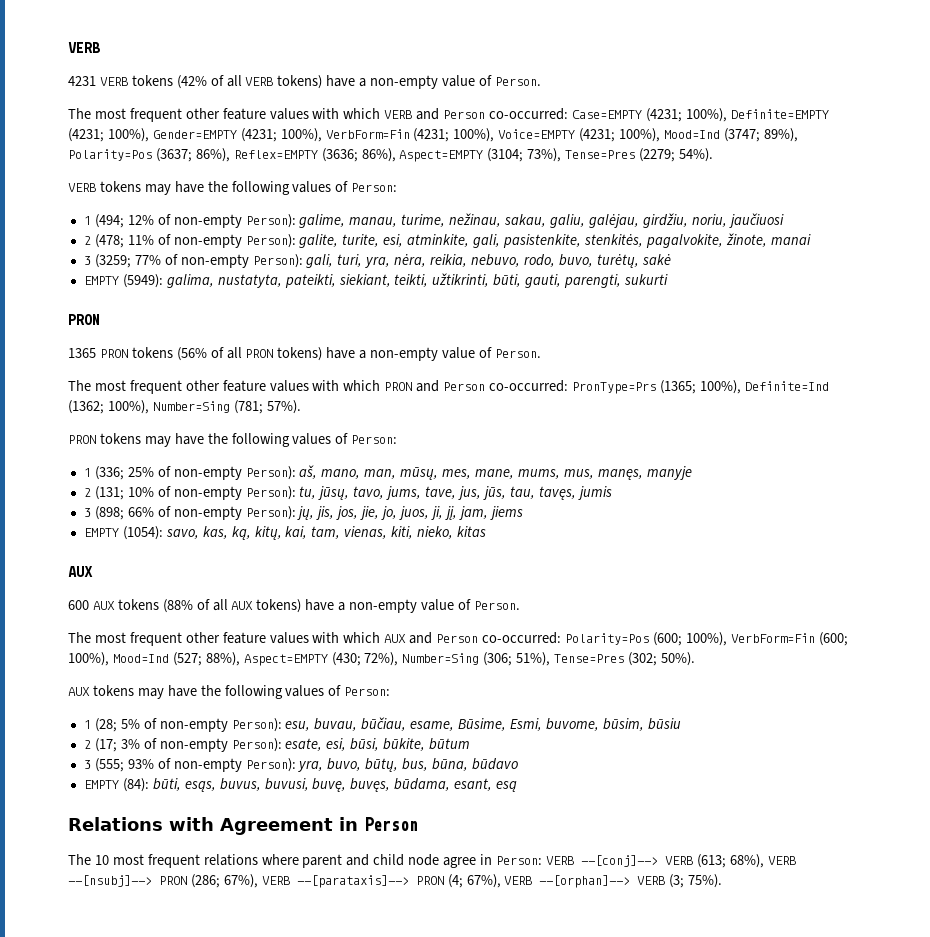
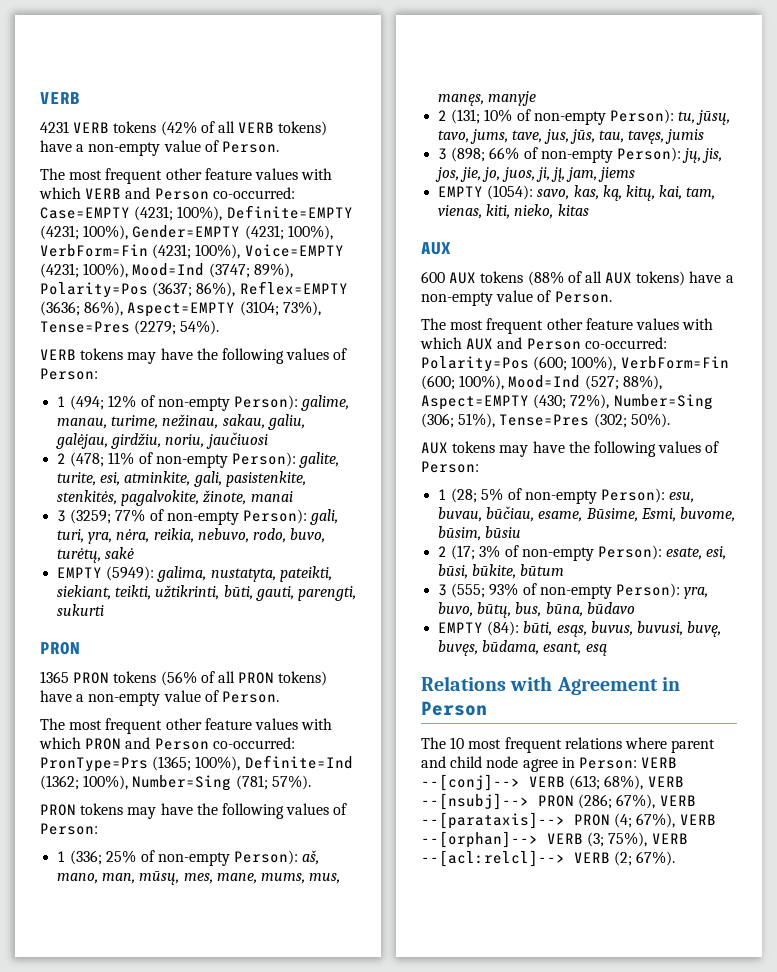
- The 10 most frequent relations where parent and child node agree in Person: VERB --[conj]--> VERB (613; 68%), VERB --[nsubj]--> PRON (286; 67%), VERB --[parataxis]--> PRON (4; 67%), VERB --[orphan]--> VERB (3; 75%).
+ The 10 most frequent relations where parent and child node agree in Person: VERB --[conj]--> VERB (613; 68%), VERB --[nsubj]--> PRON (286; 67%), VERB --[parataxis]--> PRON (4; 67%), VERB --[orphan]--> VERB (3; 75%), VERB --[acl:relcl]--> VERB (2; 67%).

